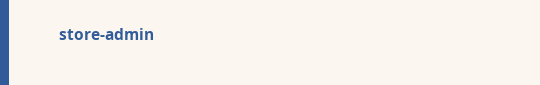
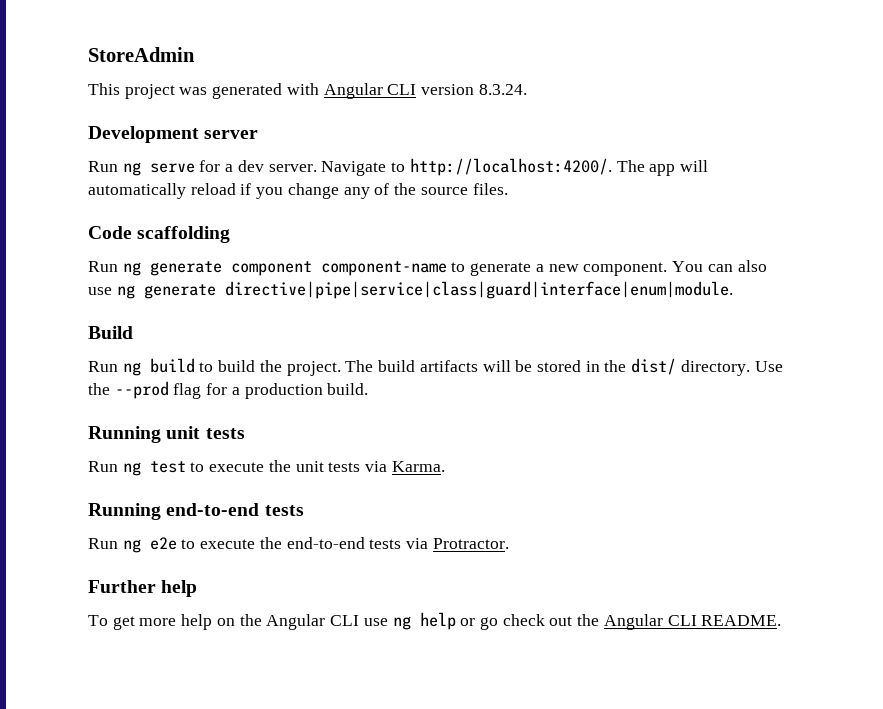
- store-admin
+ StoreAdmin
+ This project was generated with Angular CLI version 8.3.24.
+ Development server
+ Run ng serve for a dev server. Navigate to http://localhost:4200/. The app will automatically reload if you change any of the source files.
+ Code scaffolding
+ Run ng generate component component-name to generate a new component. You can also use ng generate directive|pipe|service|class|guard|interface|enum|module.
+ Build
+ Run ng build to build the project. The build artifacts will be stored in the dist/ directory. Use the --prod flag for a production build.
+ Running unit tests
+ Run ng test to execute the unit tests via Karma.
+ Running end-to-end tests
+ Run ng e2e to execute the end-to-end tests via Protractor.
+ Further help
+ To get more help on the Angular CLI use ng help or go check out the Angular CLI README.

